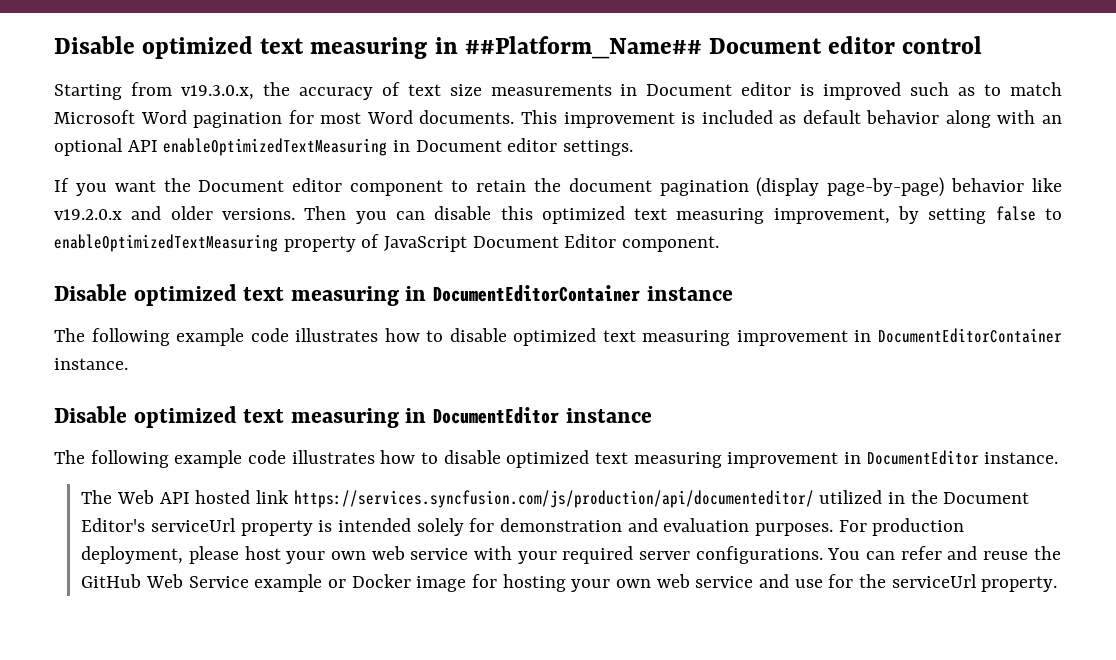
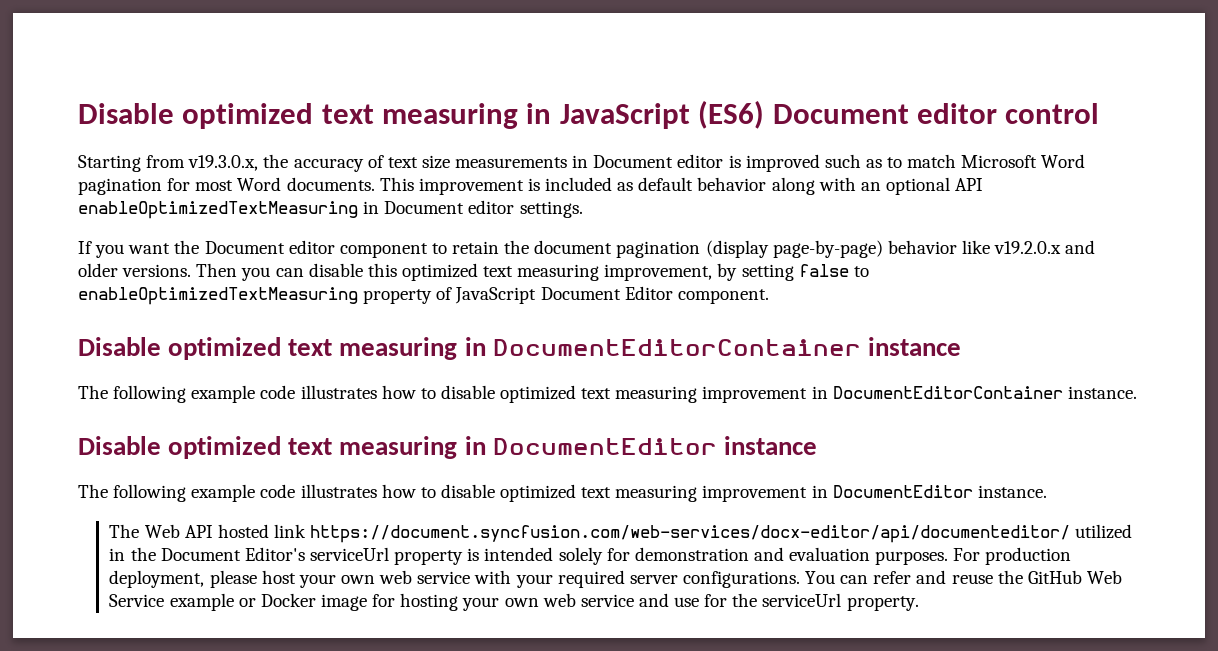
- Disable optimized text measuring in ##Platform_Name## Document editor control
+ Disable optimized text measuring in JavaScript (ES6) Document editor control
- The Web API hosted link https://services.syncfusion.com/js/production/api/documenteditor/ utilized in the Document Editor's serviceUrl property is intended solely for demonstration and evaluation purposes.
+ The Web API hosted link https://document.syncfusion.com/web-services/docx-editor/api/documenteditor/ utilized in the Document Editor's serviceUrl property is intended solely for demonstration and evaluation purposes.

